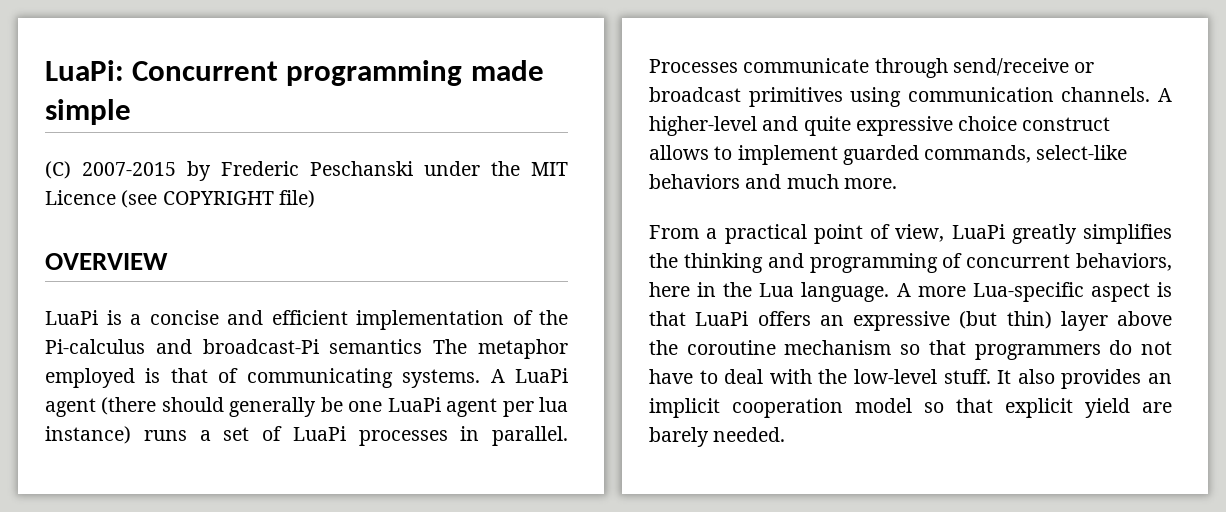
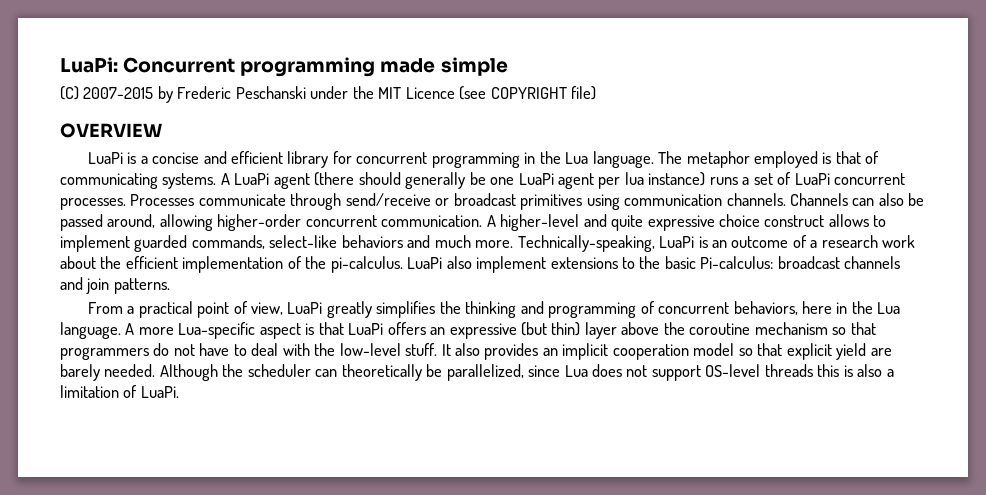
- LuaPi is a concise and efficient implementation of the Pi-calculus and broadcast-Pi semantics The metaphor employed is that of communicating systems.
+ LuaPi is a concise and efficient library for concurrent programming in the Lua language. The metaphor employed is that of communicating systems.
- A LuaPi agent (there should generally be one LuaPi agent per lua instance) runs a set of LuaPi processes in parallel.
+ A LuaPi agent (there should generally be one LuaPi agent per lua instance) runs a set of LuaPi concurrent processes.
+ Channels can also be passed around, allowing higher-order concurrent communication.
+ Technically-speaking, LuaPi is an outcome of a research work about the efficient implementation of the pi-calculus. LuaPi also implement extensions to the basic Pi-calculus: broadcast channels and join patterns.
+ Although the scheduler can theoretically be parallelized, since Lua does not support OS-level threads this is also a limitation of LuaPi.

